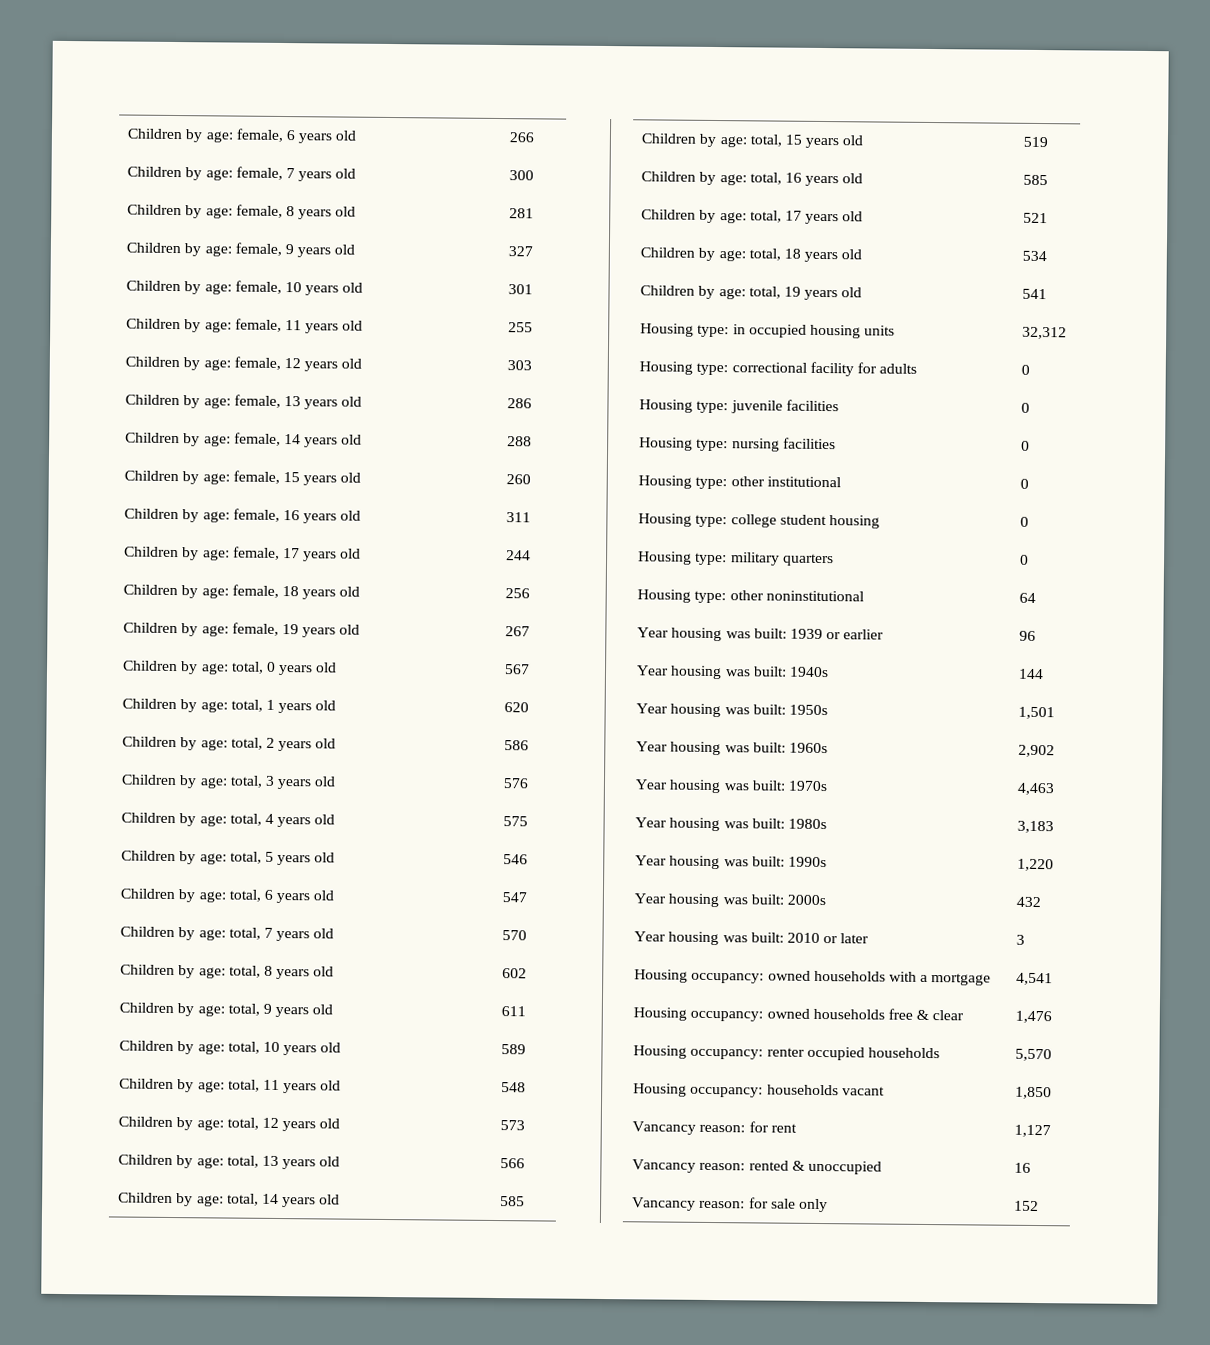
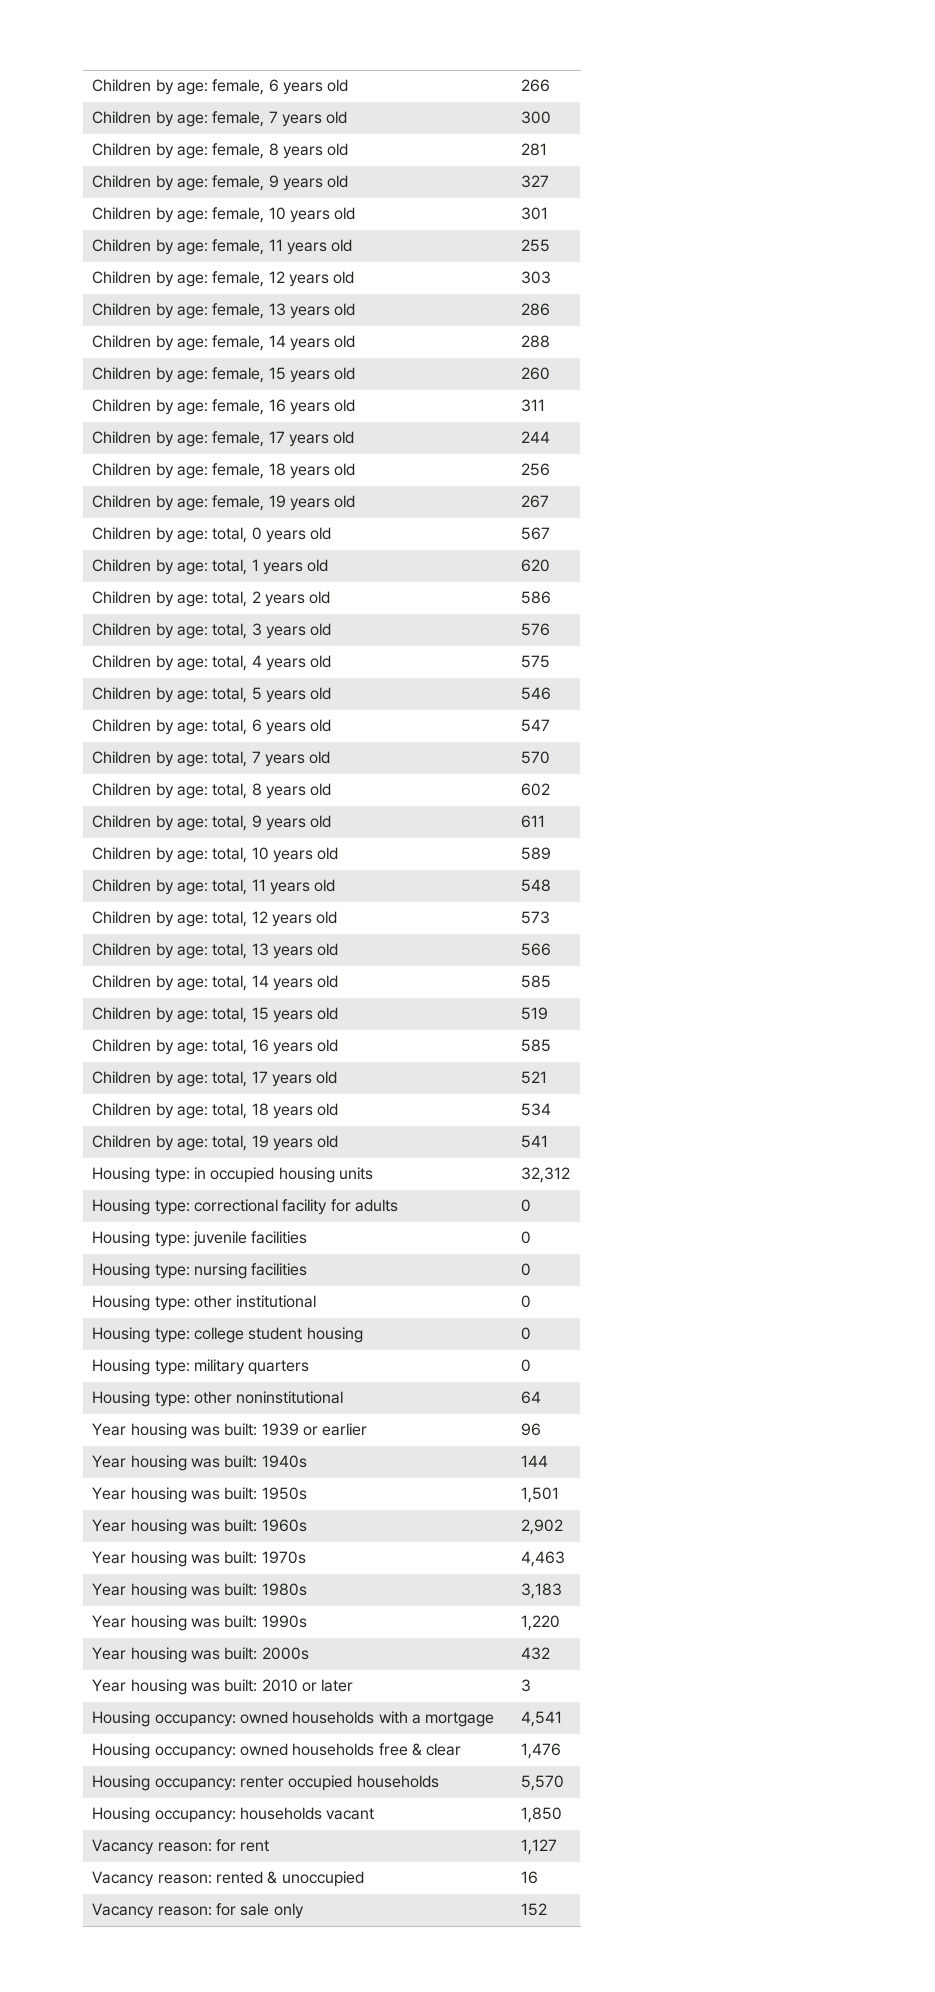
- Vancancy reason: for rent | 1,127
+ Vacancy reason: for rent | 1,127
- Vancancy reason: rented & unoccupied | 16
+ Vacancy reason: rented & unoccupied | 16
- Vancancy reason: for sale only | 152
+ Vacancy reason: for sale only | 152

